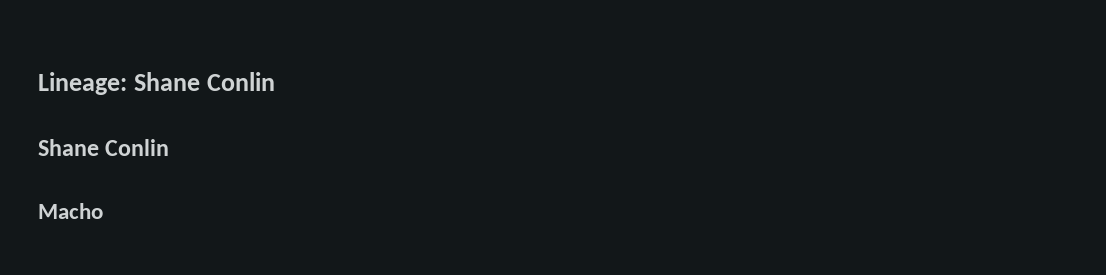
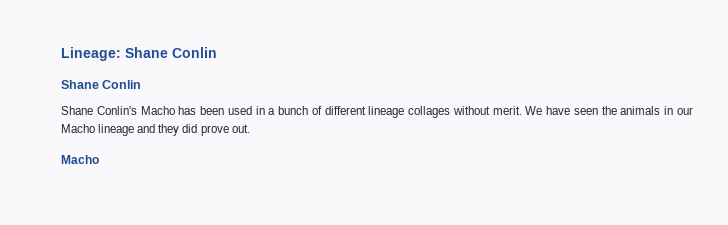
+ Shane Conlin's Macho has been used in a bunch of different lineage collages without merit. We have seen the animals in our Macho lineage and they did prove out.

